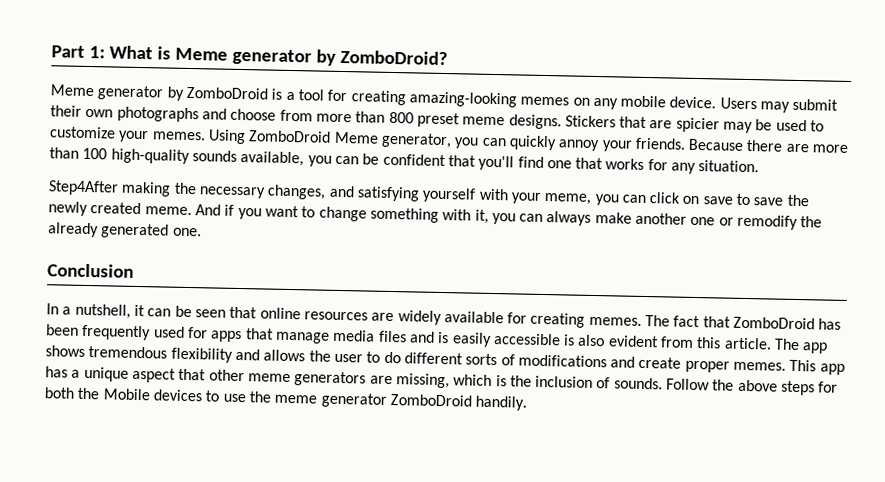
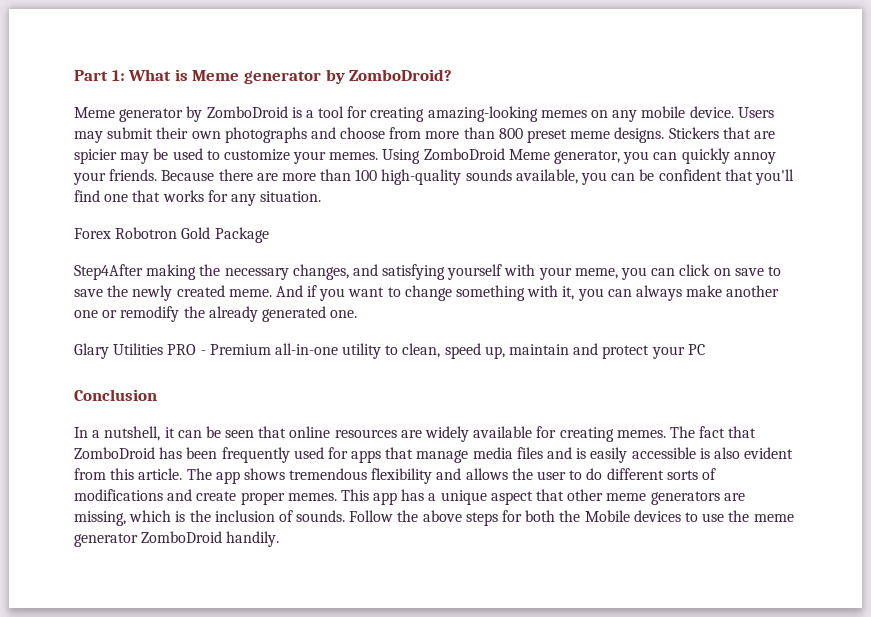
+ Forex Robotron Gold Package
+ Glary Utilities PRO - Premium all-in-one utility to clean, speed up, maintain and protect your PC

